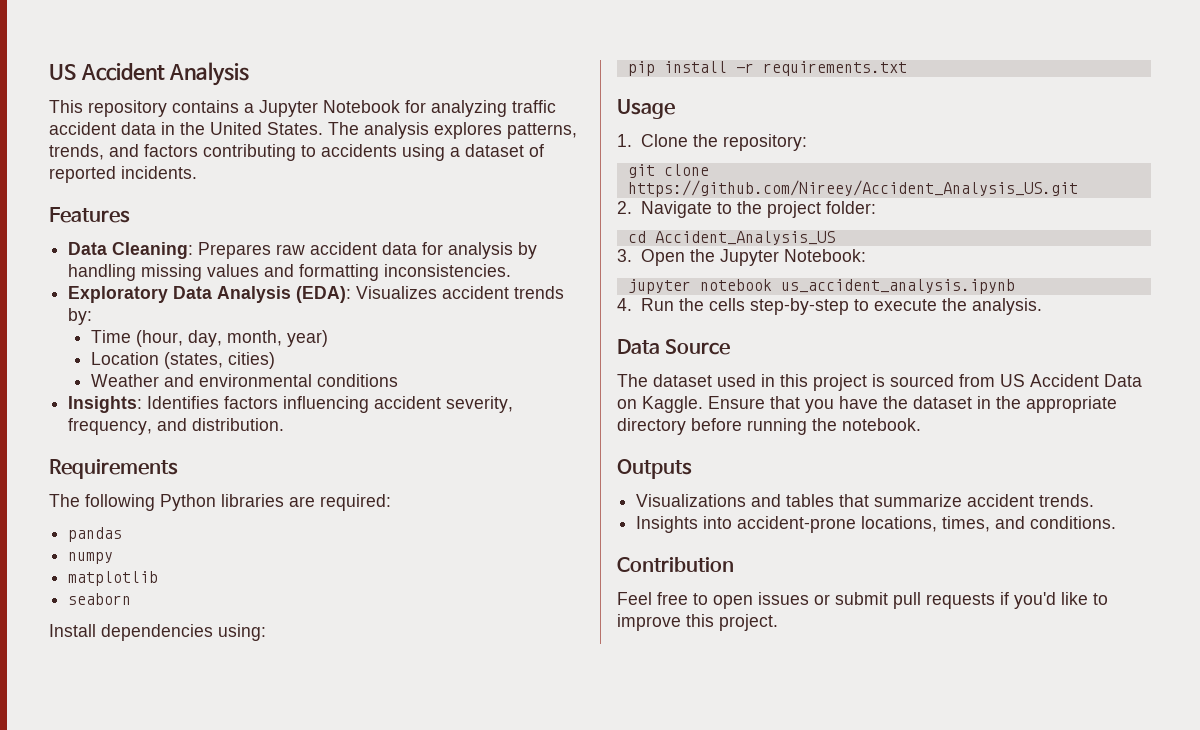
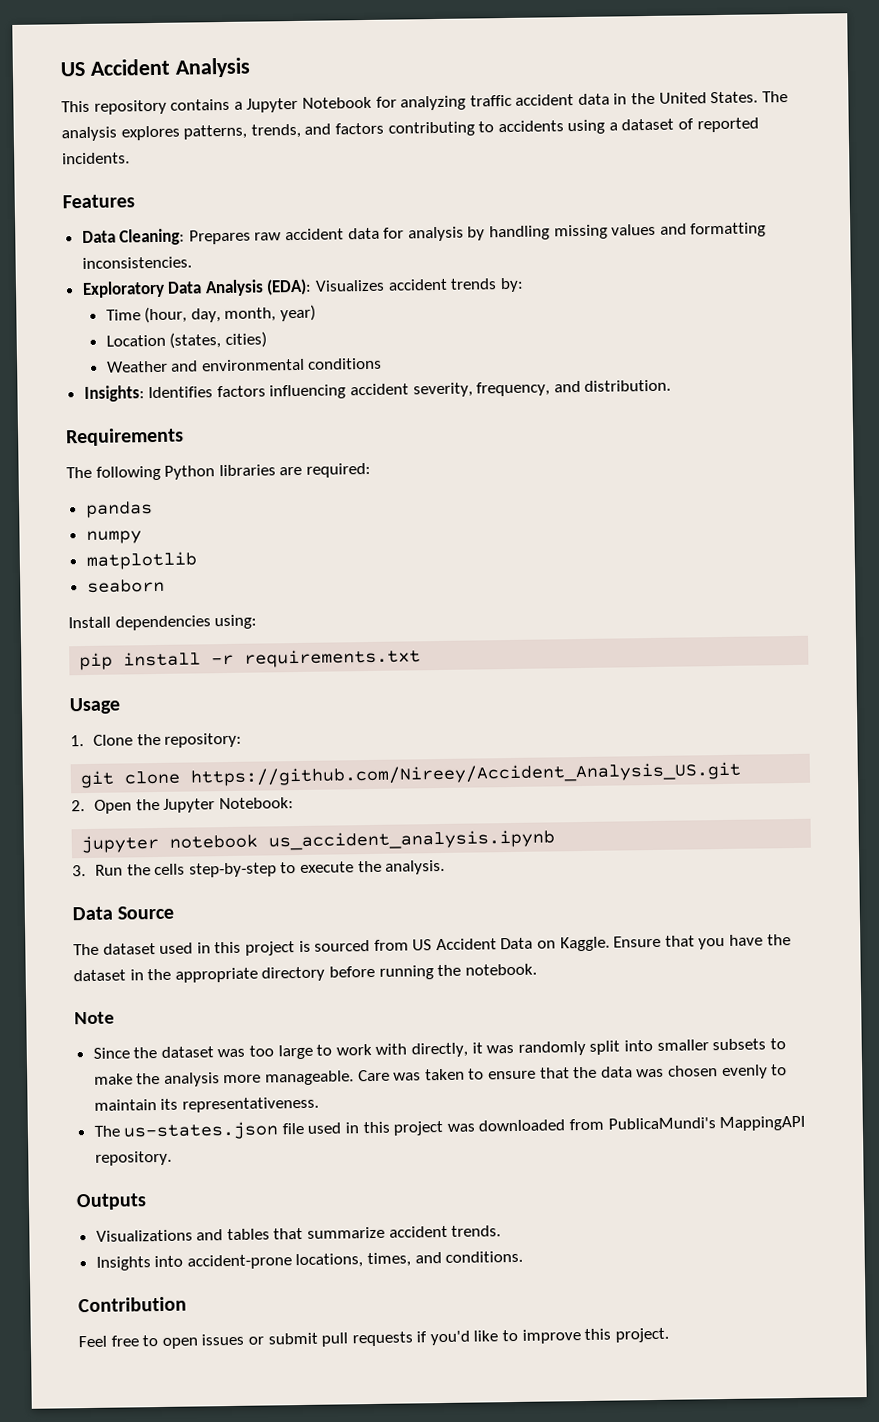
- 2. Navigate to the project folder:
- cd Accident_Analysis_US
- 3. Open the Jupyter Notebook:
+ 2. Open the Jupyter Notebook:
- 4. Run the cells step-by-step to execute the analysis.
+ 3. Run the cells step-by-step to execute the analysis.
+ Note
+ Since the dataset was too large to work with directly, it was randomly split into smaller subsets to make the analysis more manageable. Care was taken to ensure that the data was chosen evenly to maintain its representativeness.
+ The us-states.json file used in this project was downloaded from PublicaMundi's MappingAPI repository.

